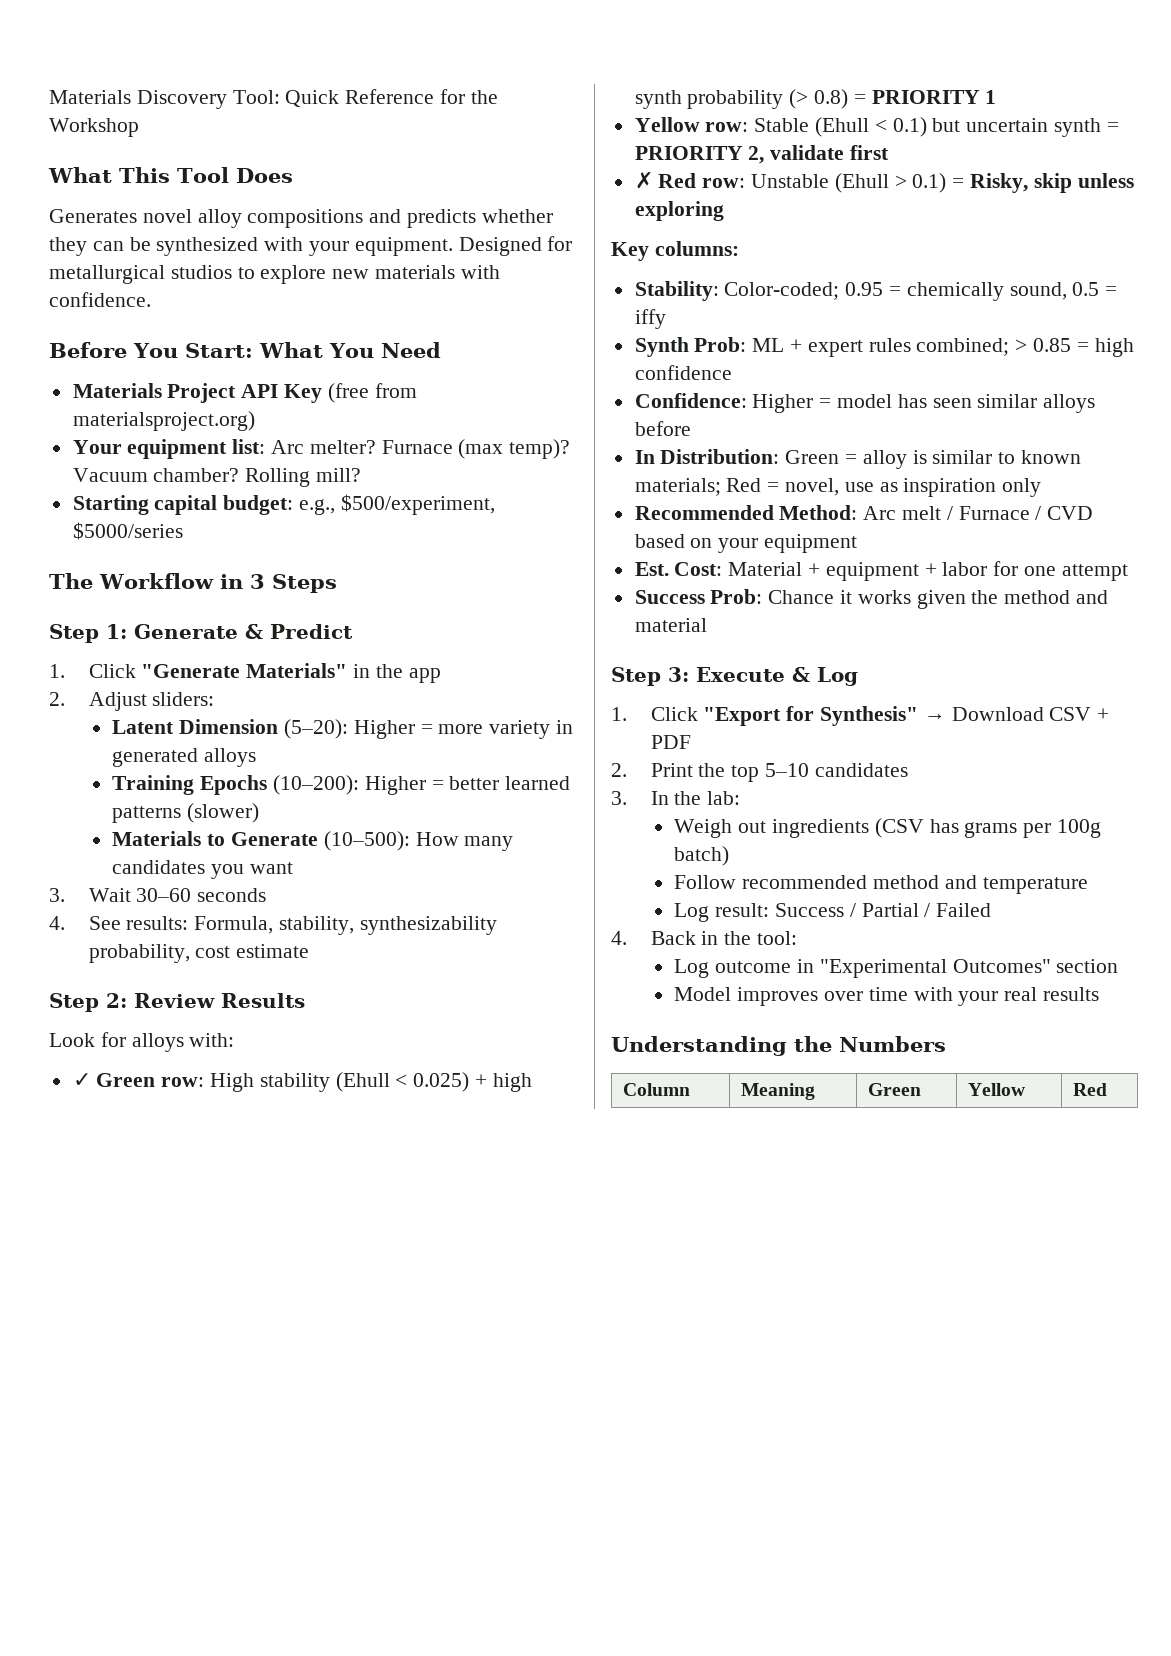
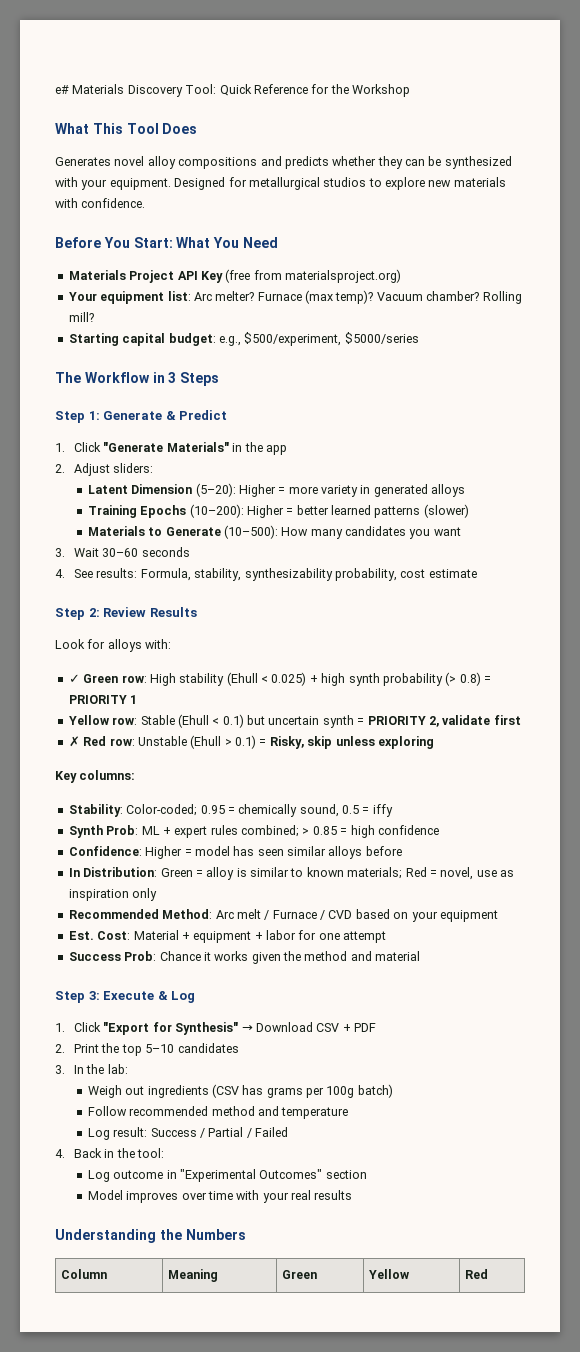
- Materials Discovery Tool: Quick Reference for the Workshop
+ e# Materials Discovery Tool: Quick Reference for the Workshop

